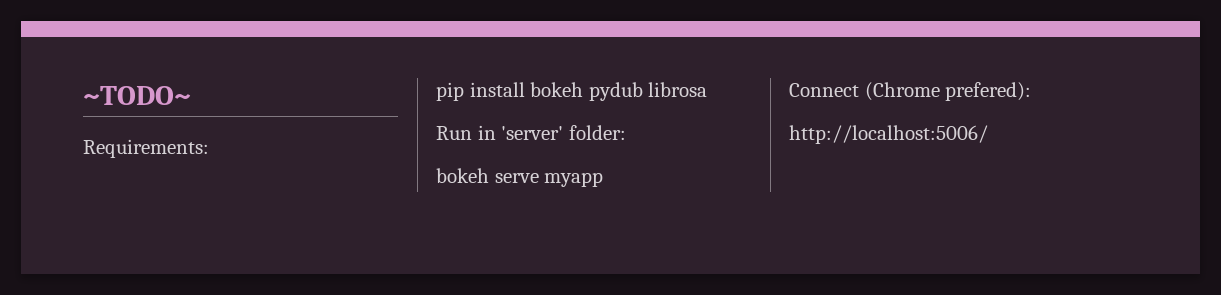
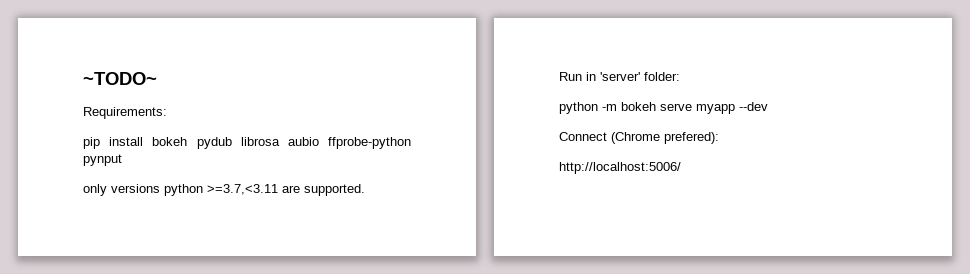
- pip install bokeh pydub librosa
+ pip install bokeh pydub librosa aubio ffprobe-python pynput
+ only versions python >=3.7,<3.11 are supported.
- bokeh serve myapp
+ python -m bokeh serve myapp --dev

